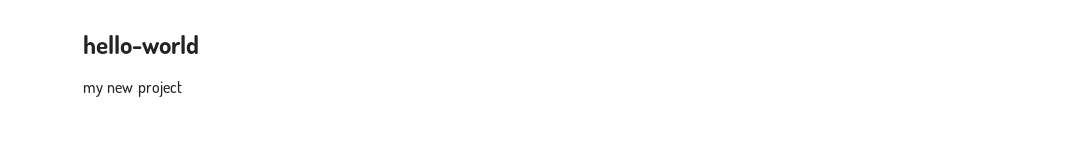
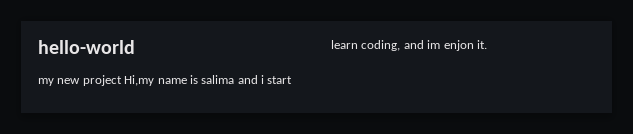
- my new project
+ my new project Hi,my name is salima and i start learn coding, and im enjon it.

